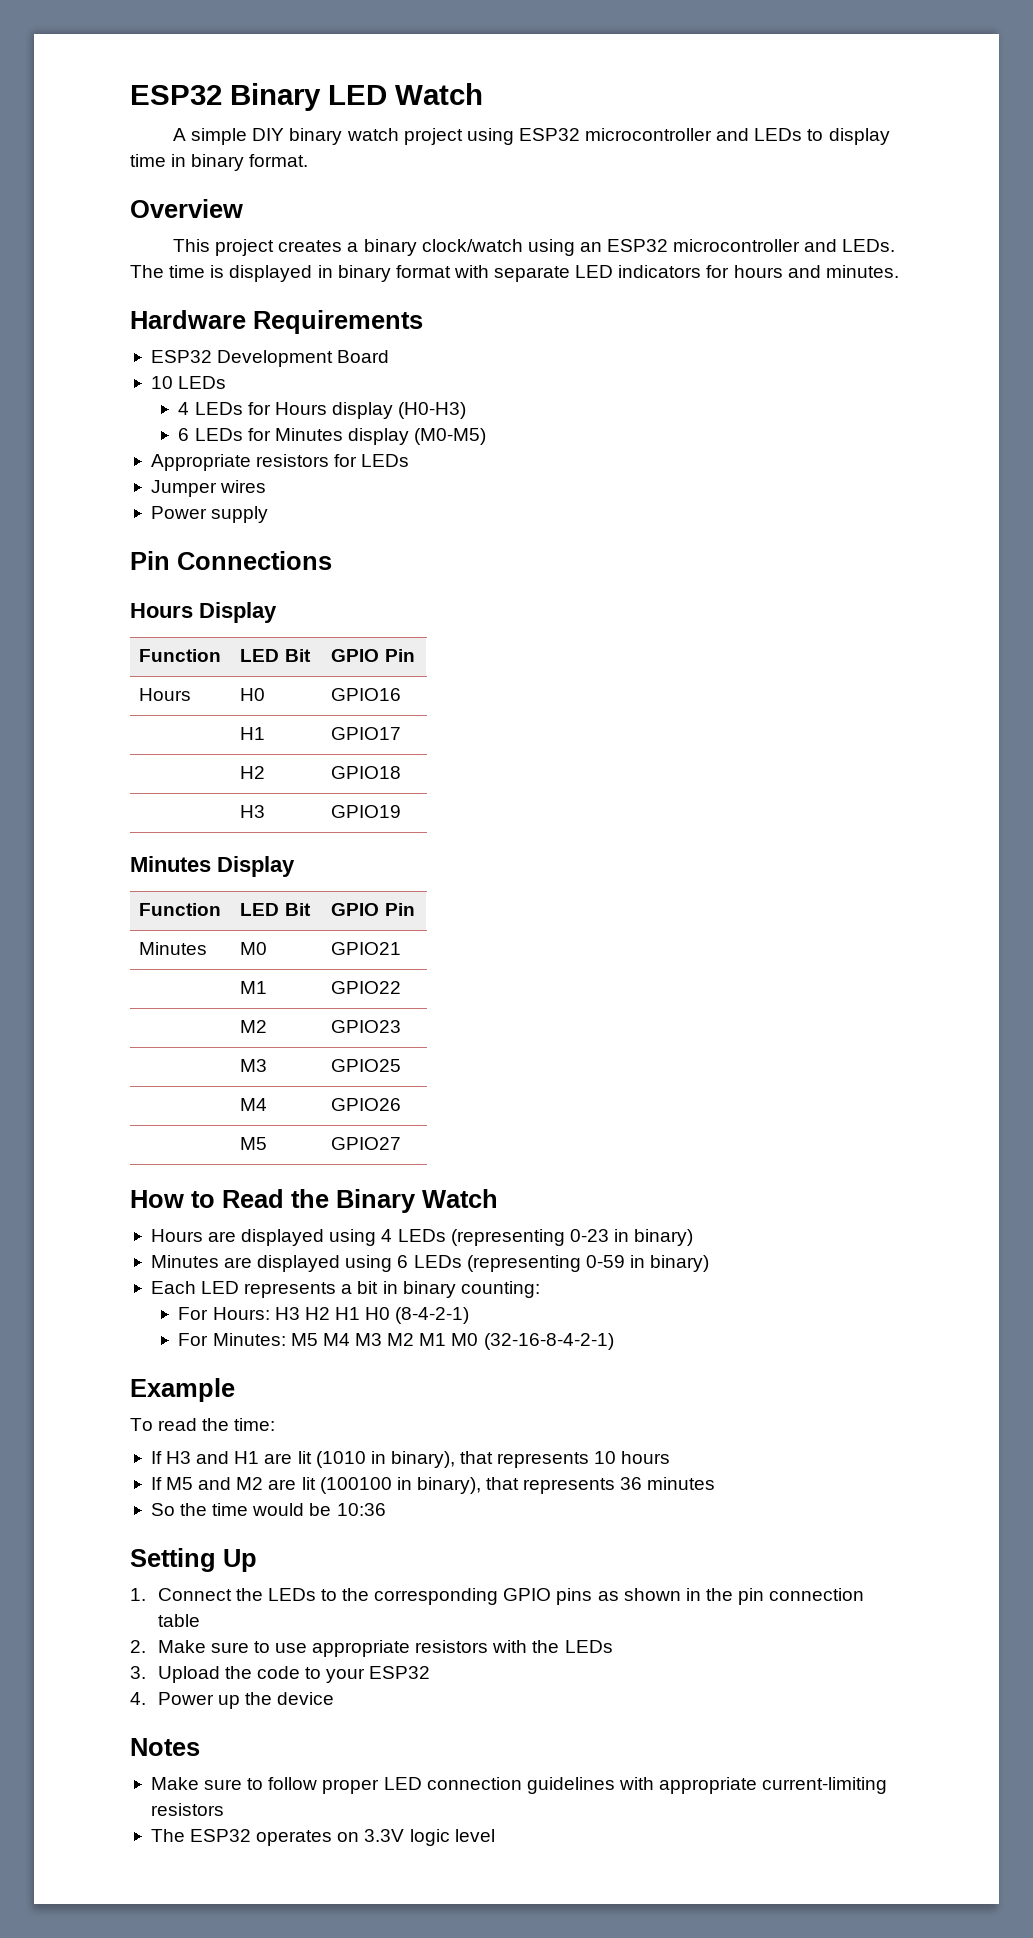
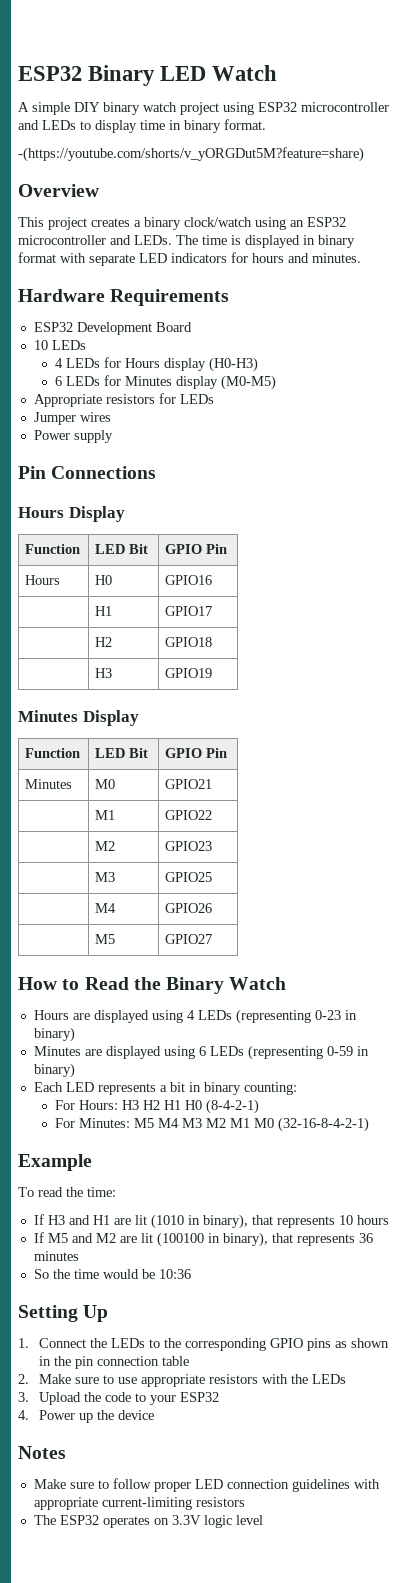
+ -(https://youtube.com/shorts/v_yORGDut5M?feature=share)

